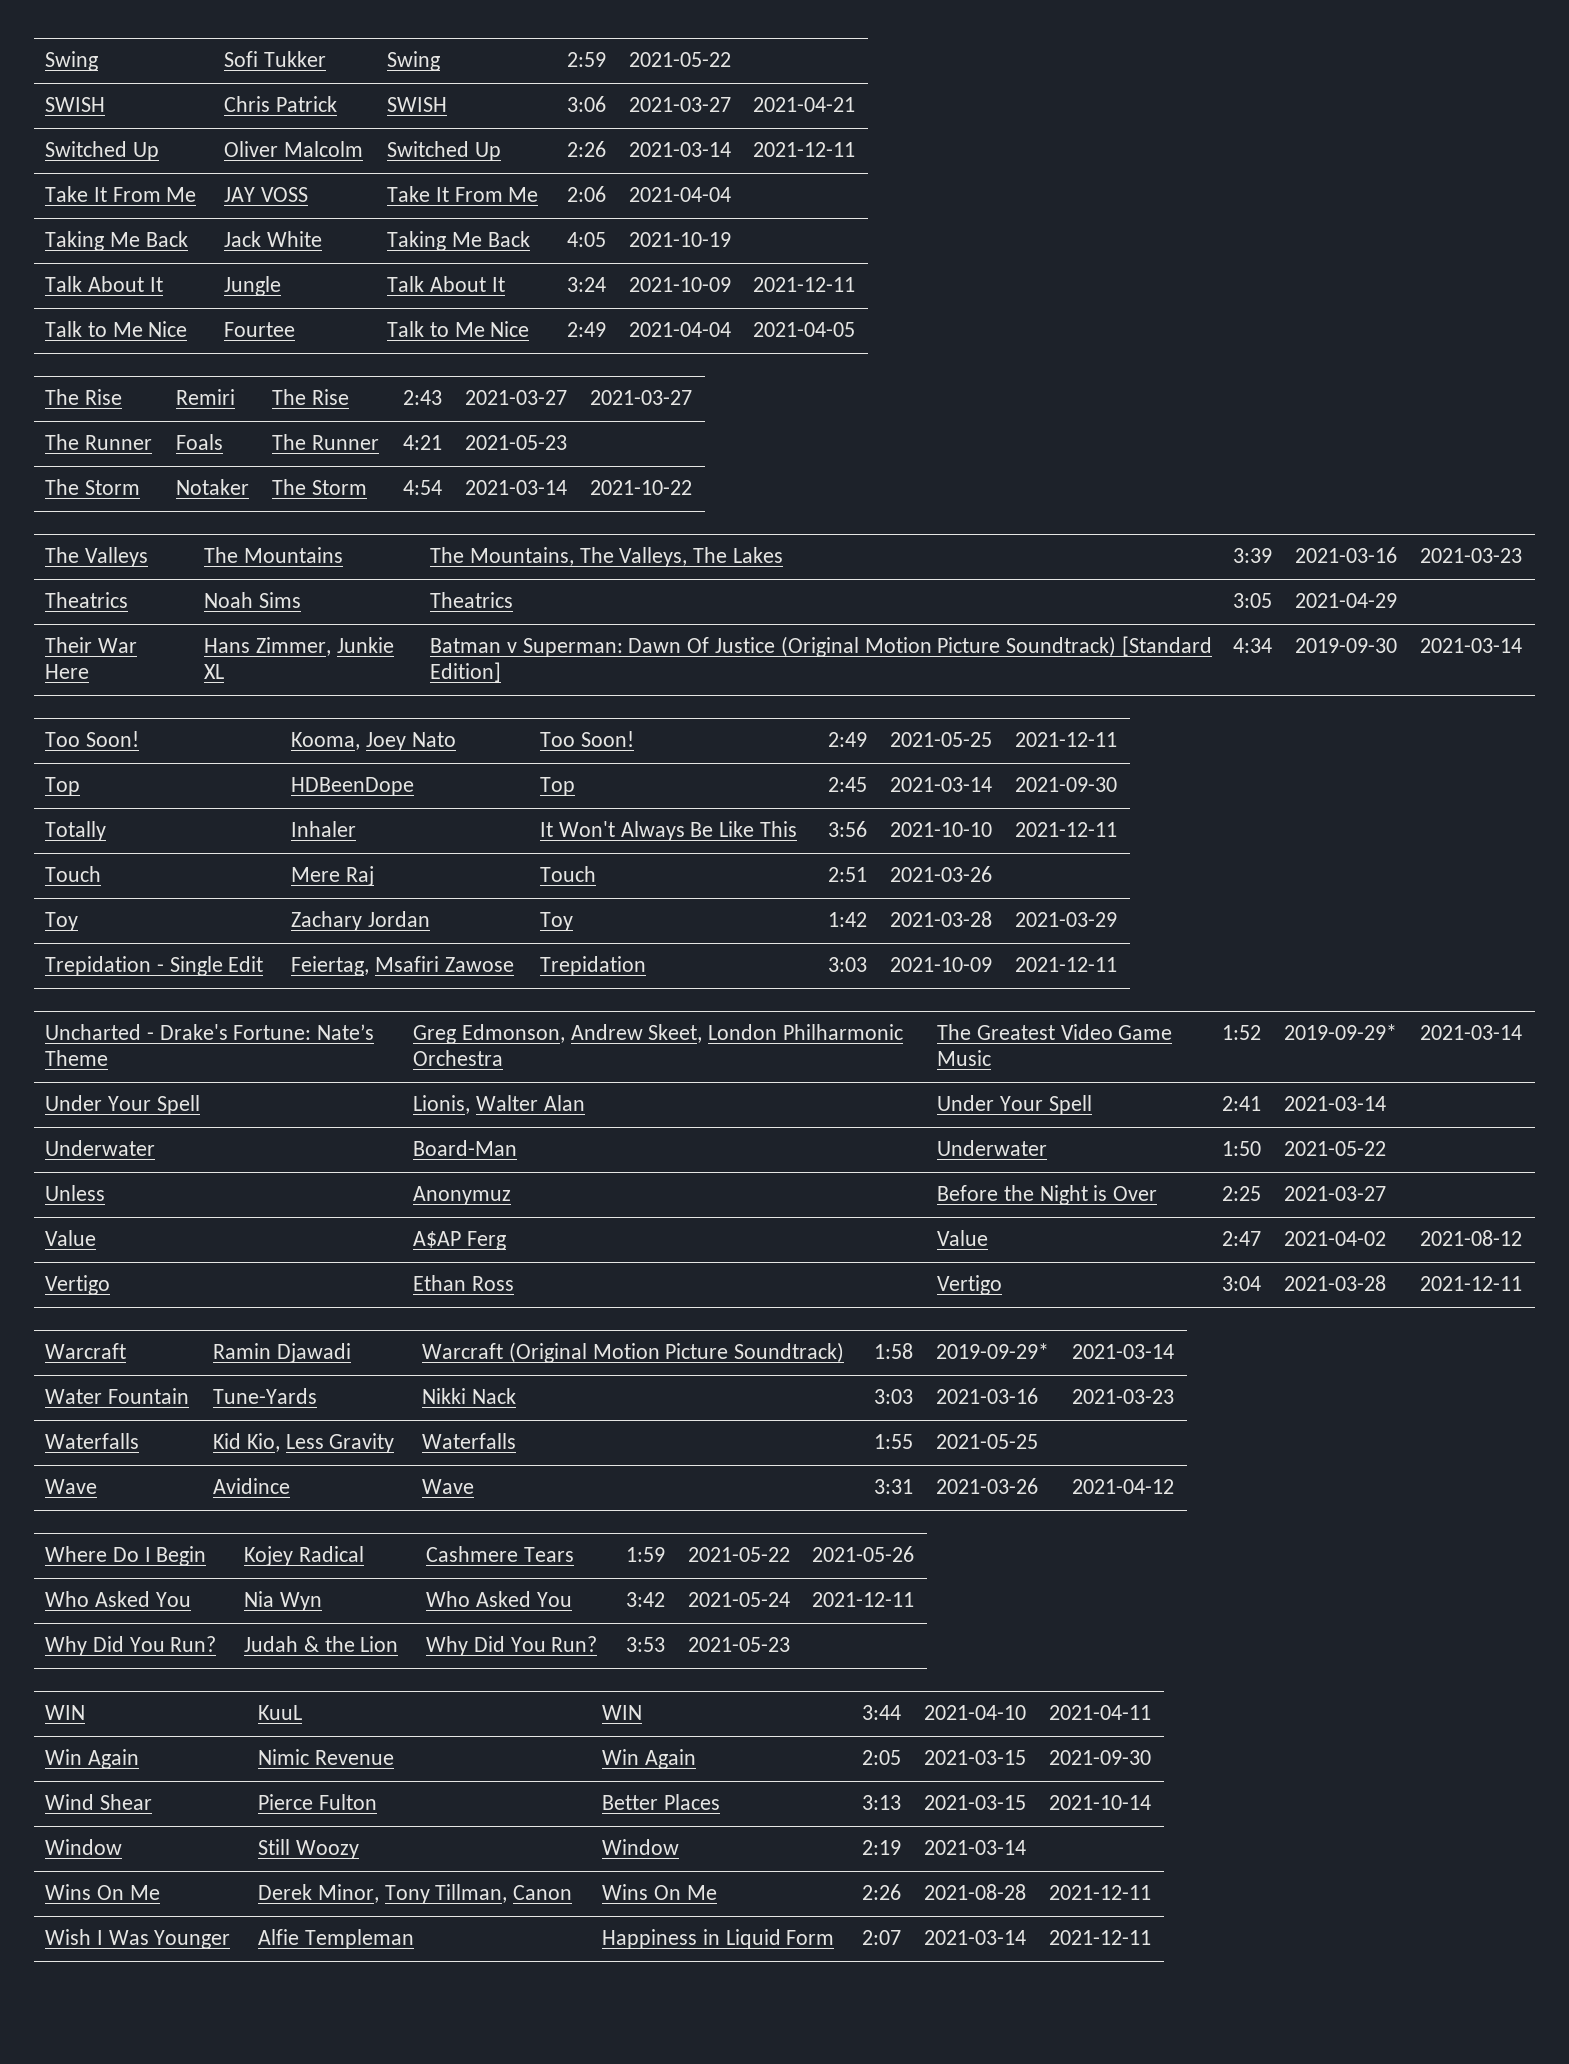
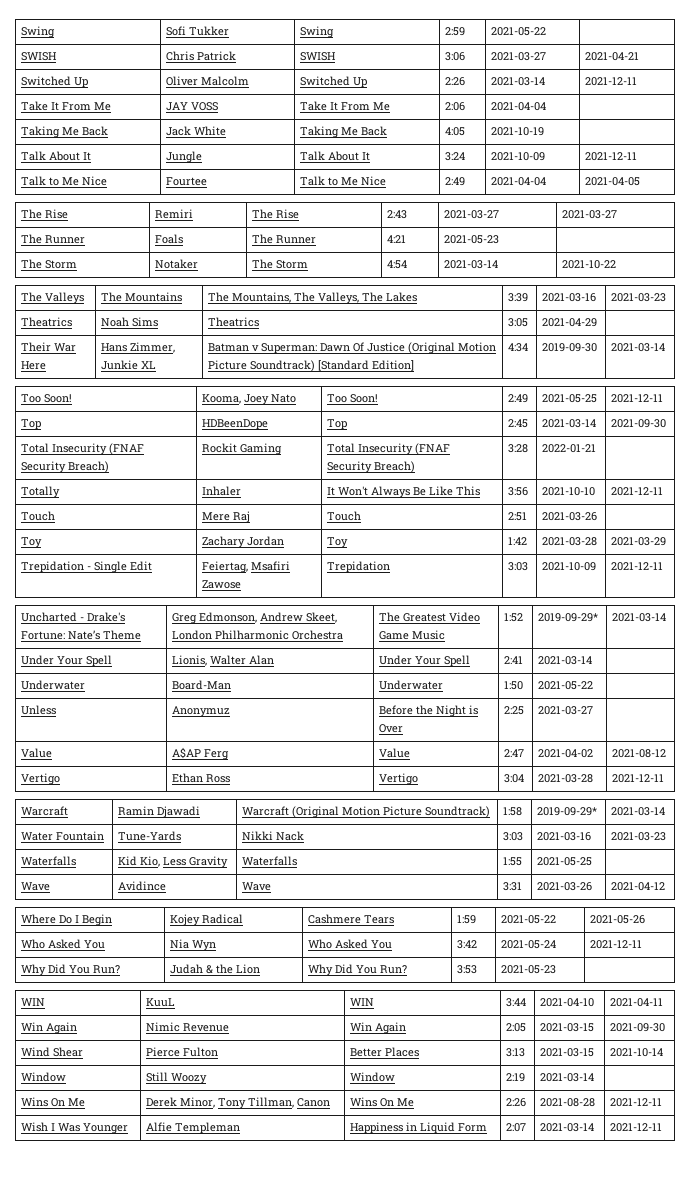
+ Total Insecurity (FNAF Security Breach) | Rockit Gaming | Total Insecurity (FNAF Security Breach) | 3:28 | 2022-01-21 |

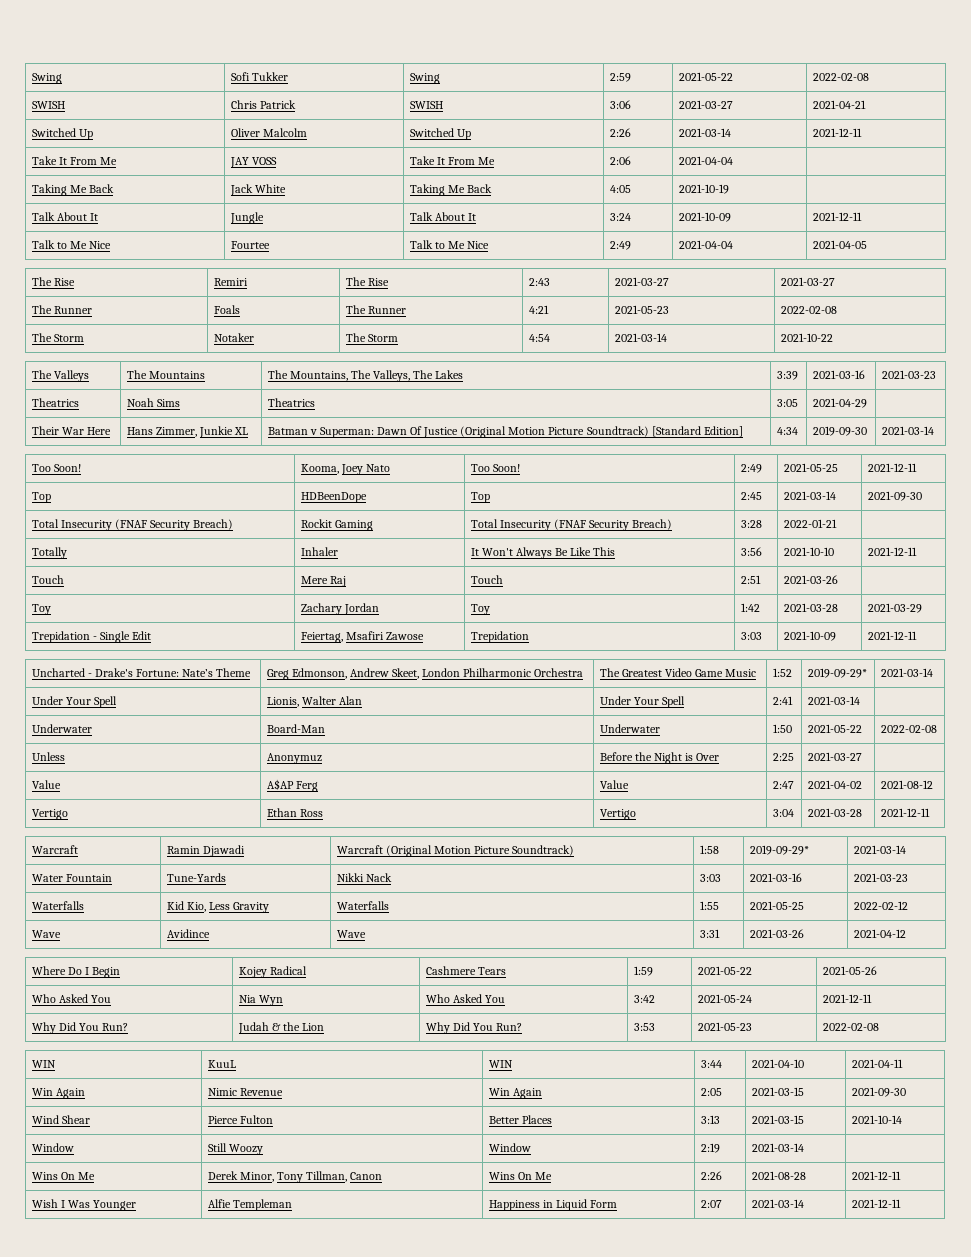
- Swing | Sofi Tukker | Swing | 2:59 | 2021-05-22 |
+ Swing | Sofi Tukker | Swing | 2:59 | 2021-05-22 | 2022-02-08
- The Runner | Foals | The Runner | 4:21 | 2021-05-23 |
+ The Runner | Foals | The Runner | 4:21 | 2021-05-23 | 2022-02-08
- Underwater | Board-Man | Underwater | 1:50 | 2021-05-22 |
+ Underwater | Board-Man | Underwater | 1:50 | 2021-05-22 | 2022-02-08
- Waterfalls | Kid Kio, Less Gravity | Waterfalls | 1:55 | 2021-05-25 |
+ Waterfalls | Kid Kio, Less Gravity | Waterfalls | 1:55 | 2021-05-25 | 2022-02-12
- Why Did You Run? | Judah & the Lion | Why Did You Run? | 3:53 | 2021-05-23 |
+ Why Did You Run? | Judah & the Lion | Why Did You Run? | 3:53 | 2021-05-23 | 2022-02-08

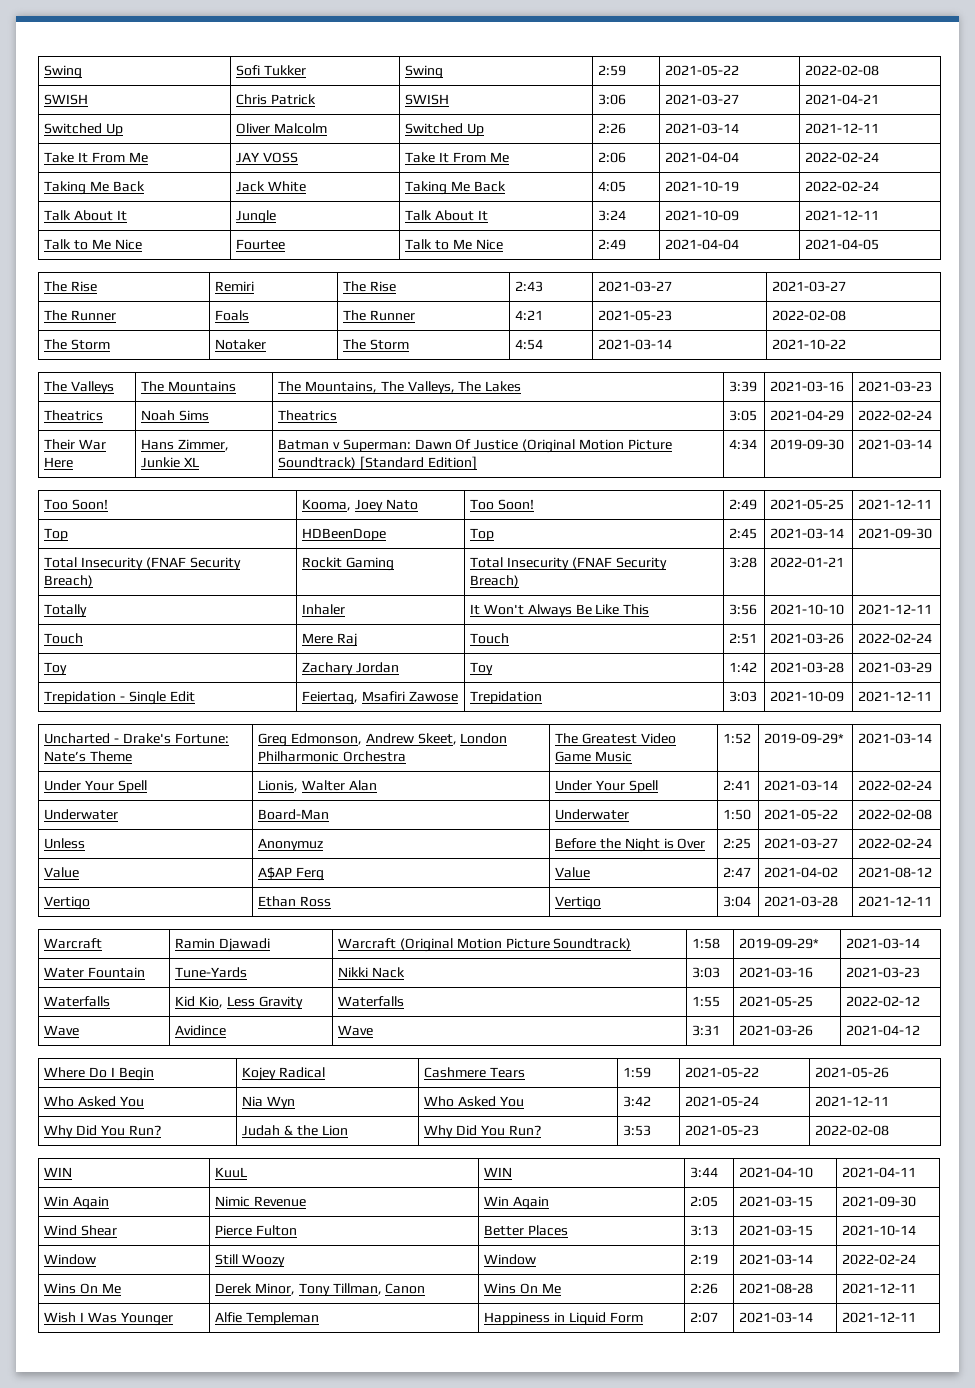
- Take It From Me | JAY VOSS | Take It From Me | 2:06 | 2021-04-04 |
+ Take It From Me | JAY VOSS | Take It From Me | 2:06 | 2021-04-04 | 2022-02-24
- Taking Me Back | Jack White | Taking Me Back | 4:05 | 2021-10-19 |
+ Taking Me Back | Jack White | Taking Me Back | 4:05 | 2021-10-19 | 2022-02-24
- Theatrics | Noah Sims | Theatrics | 3:05 | 2021-04-29 |
+ Theatrics | Noah Sims | Theatrics | 3:05 | 2021-04-29 | 2022-02-24
- Touch | Mere Raj | Touch | 2:51 | 2021-03-26 |
+ Touch | Mere Raj | Touch | 2:51 | 2021-03-26 | 2022-02-24
- Under Your Spell | Lionis, Walter Alan | Under Your Spell | 2:41 | 2021-03-14 |
+ Under Your Spell | Lionis, Walter Alan | Under Your Spell | 2:41 | 2021-03-14 | 2022-02-24
- Unless | Anonymuz | Before the Night is Over | 2:25 | 2021-03-27 |
+ Unless | Anonymuz | Before the Night is Over | 2:25 | 2021-03-27 | 2022-02-24
- Window | Still Woozy | Window | 2:19 | 2021-03-14 |
+ Window | Still Woozy | Window | 2:19 | 2021-03-14 | 2022-02-24

